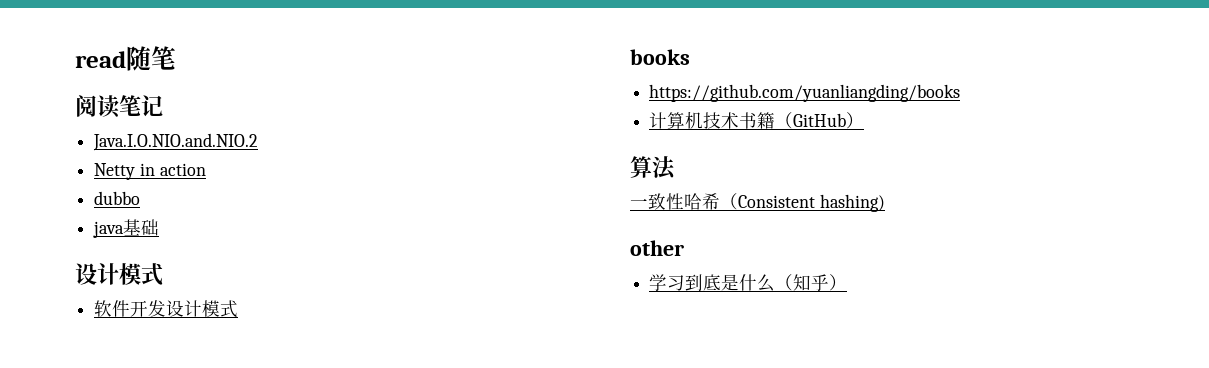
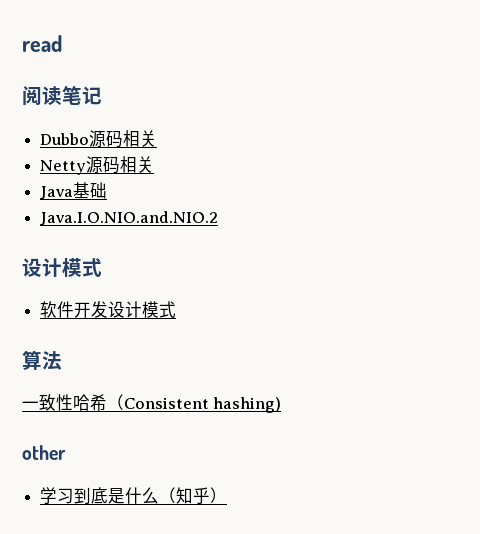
- read随笔
+ read
- Java.I.O.NIO.and.NIO.2
- Netty in action
- dubbo
- java基础
+ Dubbo源码相关
+ Netty源码相关
+ Java基础
+ Java.I.O.NIO.and.NIO.2
- books
- https://github.com/yuanliangding/books
- 计算机技术书籍（GitHub）

